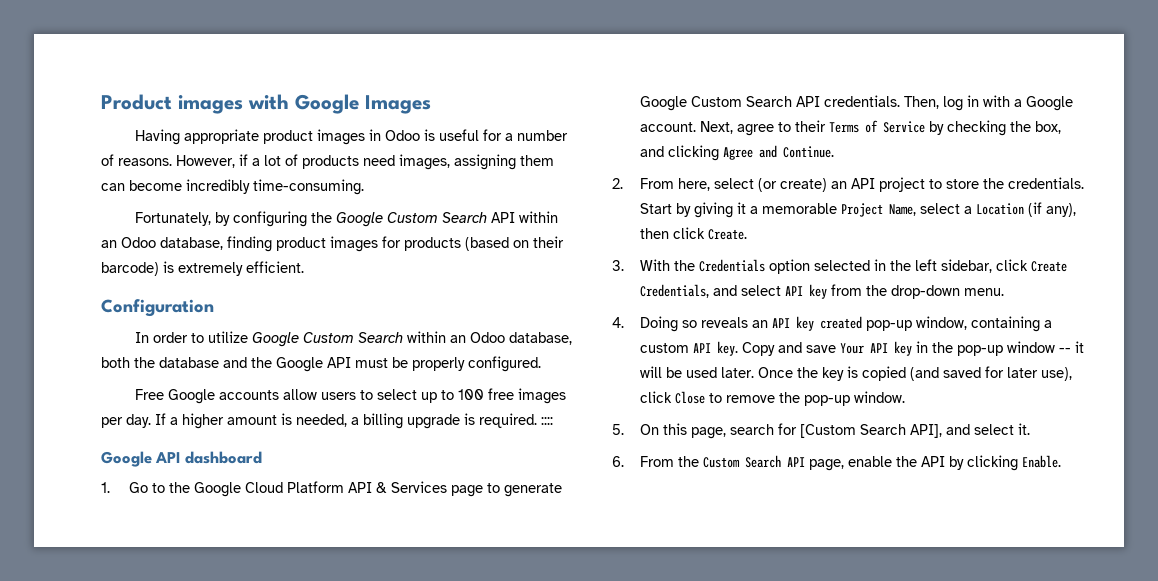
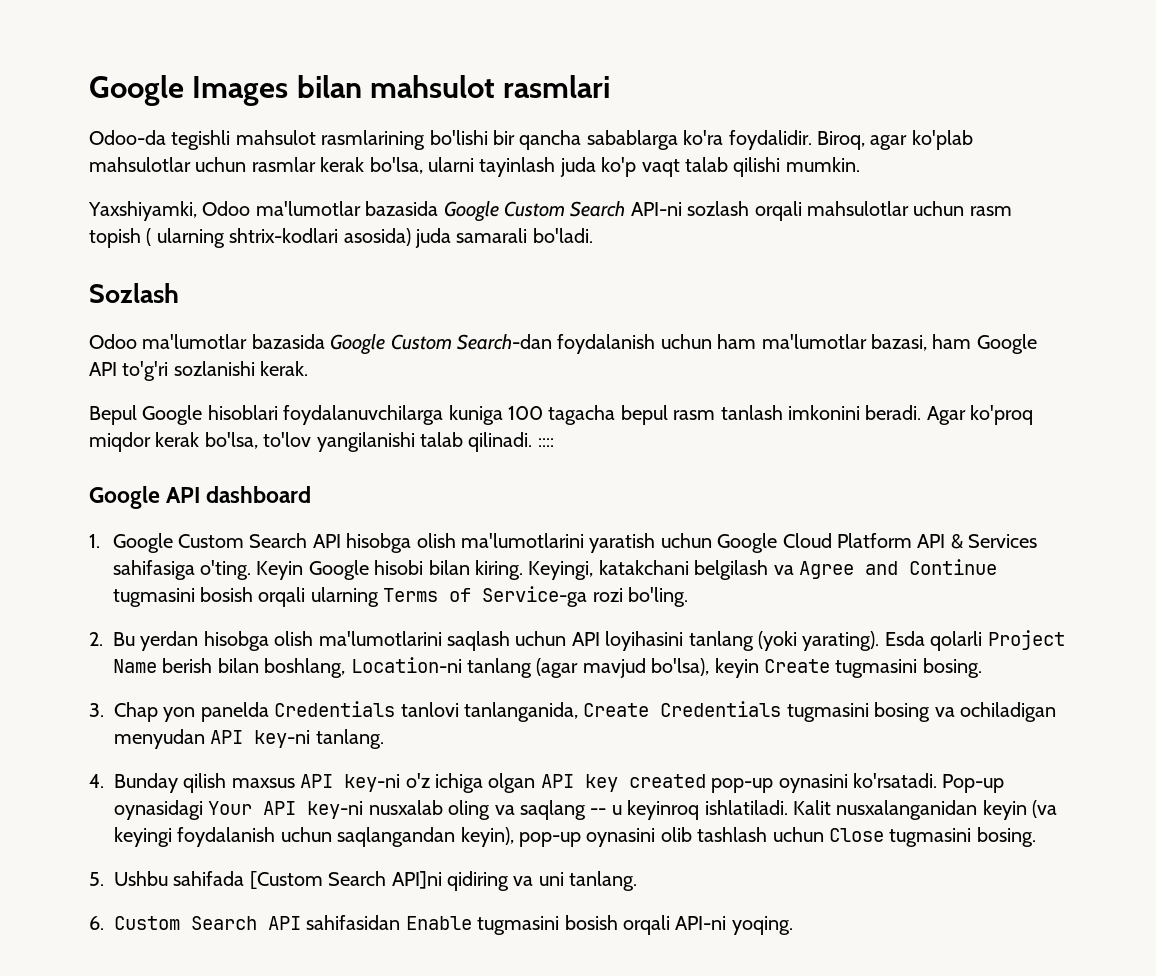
- Product images with Google Images
- Having appropriate product images in Odoo is useful for a number of reasons. However, if a lot of products need images, assigning them can become incredibly time-consuming.
- Fortunately, by configuring the Google Custom Search API within an Odoo database, finding product images for products (based on their barcode) is extremely efficient.
- Configuration
- In order to utilize Google Custom Search within an Odoo database, both the database and the Google API must be properly configured.
- Free Google accounts allow users to select up to 100 free images per day. If a higher amount is needed, a billing upgrade is required. ::::
+ Google Images bilan mahsulot rasmlari
+ Odoo-da tegishli mahsulot rasmlarining bo'lishi bir qancha sabablarga ko'ra foydalidir. Biroq, agar ko'plab mahsulotlar uchun rasmlar kerak bo'lsa, ularni tayinlash juda ko'p vaqt talab qilishi mumkin.
+ Yaxshiyamki, Odoo ma'lumotlar bazasida Google Custom Search API-ni sozlash orqali mahsulotlar uchun rasm topish ( ularning shtrix-kodlari asosida) juda samarali bo'ladi.
+ Sozlash
+ Odoo ma'lumotlar bazasida Google Custom Search-dan foydalanish uchun ham ma'lumotlar bazasi, ham Google API to'g'ri sozlanishi kerak.
+ Bepul Google hisoblari foydalanuvchilarga kuniga 100 tagacha bepul rasm tanlash imkonini beradi. Agar ko'proq miqdor kerak bo'lsa, to'lov yangilanishi talab qilinadi. ::::
- 1. Go to the Google Cloud Platform API & Services page to generate Google Custom Search API credentials. Then, log in with a Google account. Next, agree to their Terms of Service by checking the box, and clicking Agree and Continue.
- 2. From here, select (or create) an API project to store the credentials. Start by giving it a memorable Project Name, select a Location (if any), then click Create.
- 3. With the Credentials option selected in the left sidebar, click Create Credentials, and select API key from the drop-down menu.
- 4. Doing so reveals an API key created pop-up window, containing a custom API key. Copy and save Your API key in the pop-up window -- it will be used later. Once the key is copied (and saved for later use), click Close to remove the pop-up window.
- 5. On this page, search for [Custom Search API], and select it.
+ 1. Google Custom Search API hisobga olish ma'lumotlarini yaratish uchun Google Cloud Platform API & Services sahifasiga o'ting. Keyin Google hisobi bilan kiring. Keyingi, katakchani belgilash va Agree and Continue tugmasini bosish orqali ularning Terms of Service-ga rozi bo'ling.
+ 2. Bu yerdan hisobga olish ma'lumotlarini saqlash uchun API loyihasini tanlang (yoki yarating). Esda qolarli Project Name berish bilan boshlang, Location-ni tanlang (agar mavjud bo'lsa), keyin Create tugmasini bosing.
+ 3. Chap yon panelda Credentials tanlovi tanlanganida, Create Credentials tugmasini bosing va ochiladigan menyudan API key-ni tanlang.
+ 4. Bunday qilish maxsus API key-ni o'z ichiga olgan API key created pop-up oynasini ko'rsatadi. Pop-up oynasidagi Your API key-ni nusxalab oling va saqlang -- u keyinroq ishlatiladi. Kalit nusxalanganidan keyin (va keyingi foydalanish uchun saqlangandan keyin), pop-up oynasini olib tashlash uchun Close tugmasini bosing.
+ 5. Ushbu sahifada [Custom Search API]ni qidiring va uni tanlang.
- 6. From the Custom Search API page, enable the API by clicking Enable.
+ 6. Custom Search API sahifasidan Enable tugmasini bosish orqali API-ni yoqing.

